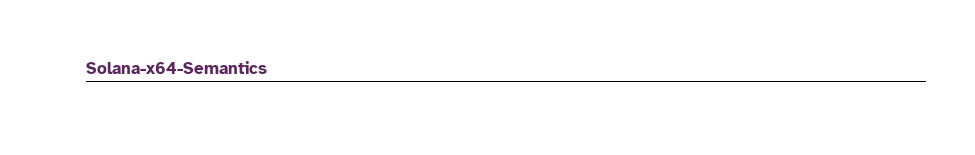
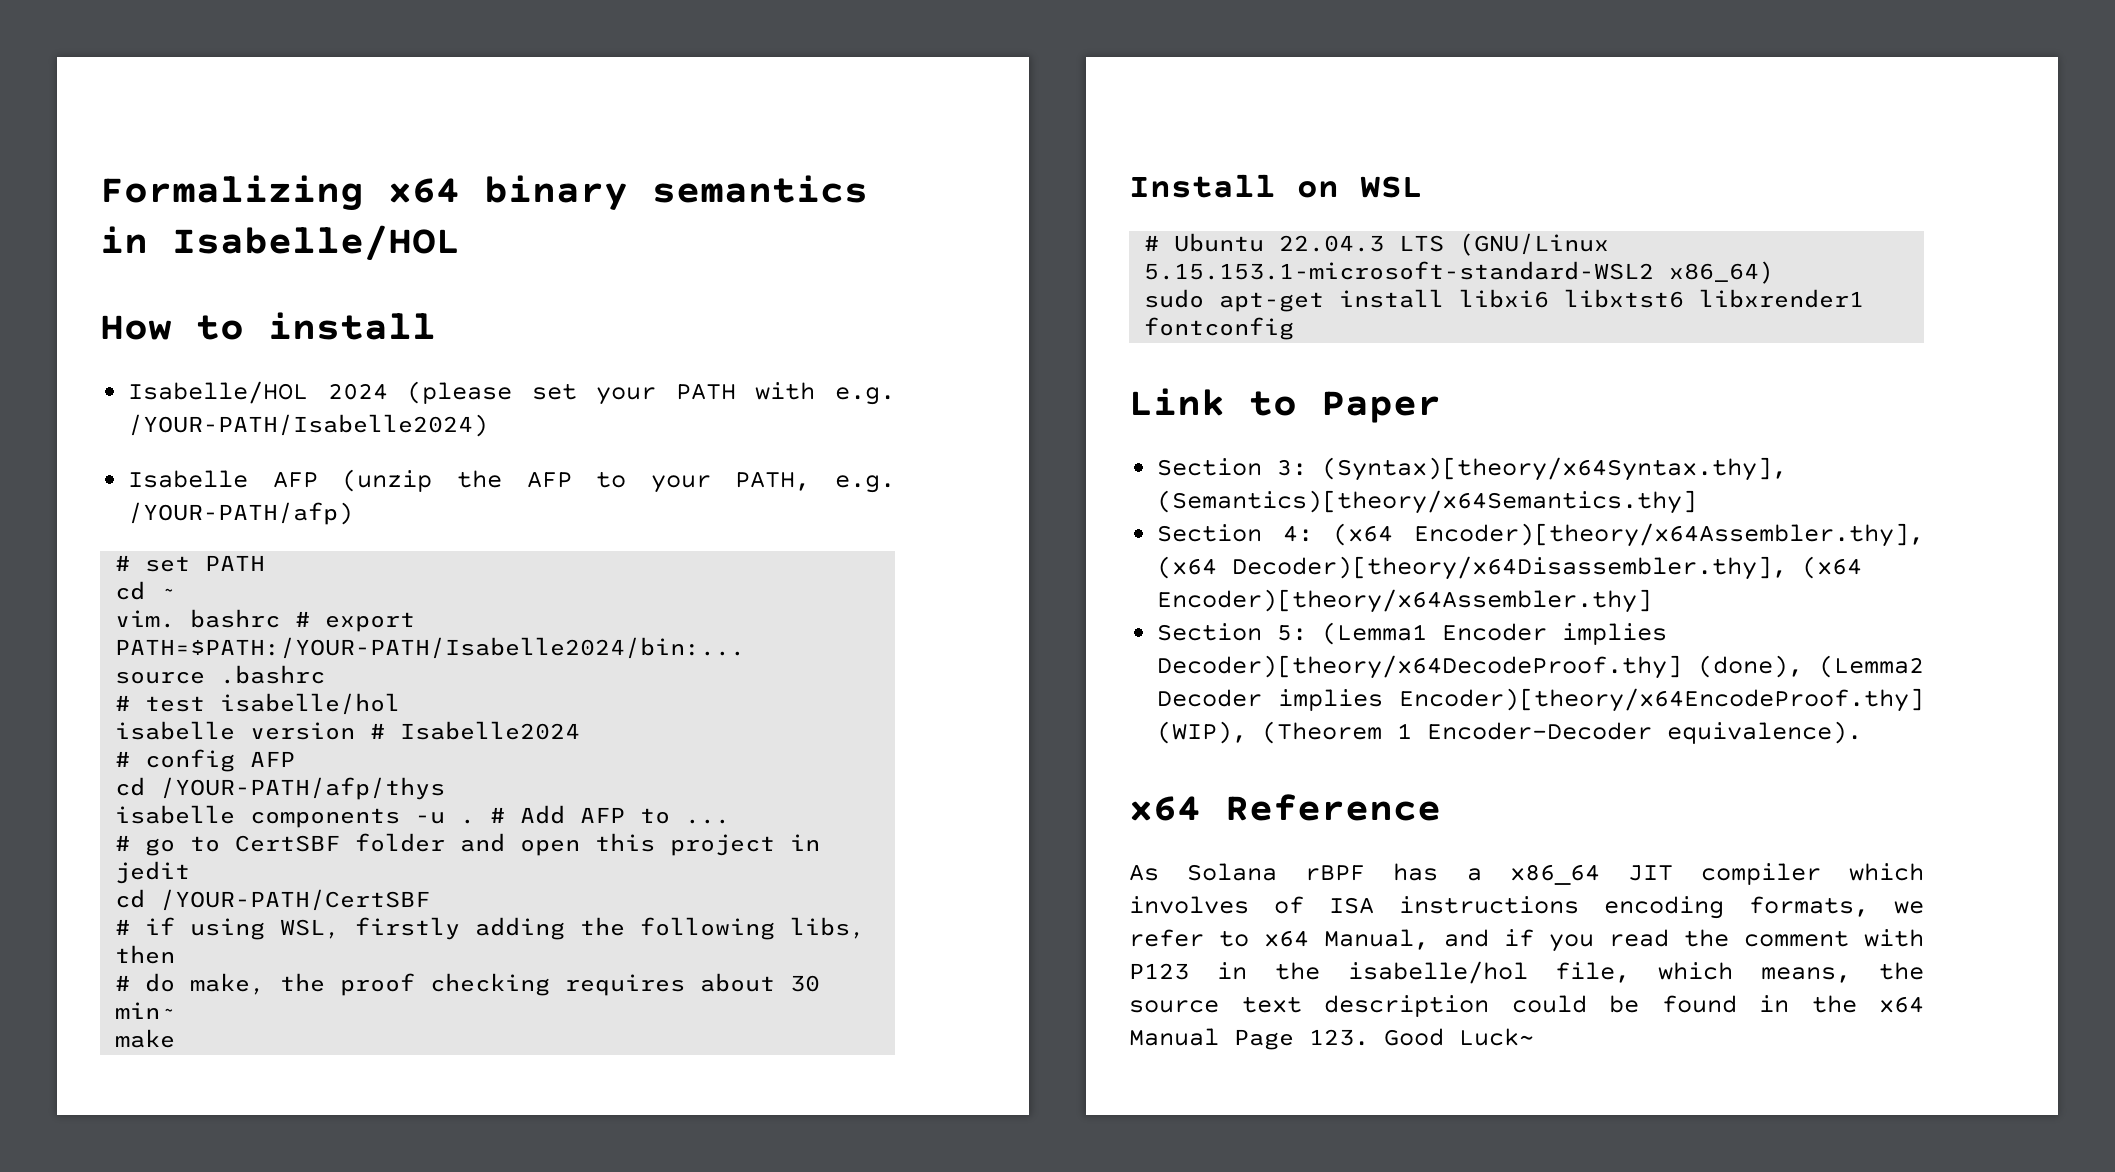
- Solana-x64-Semantics
+ Formalizing x64 binary semantics in Isabelle/HOL
+ How to install
+ Isabelle/HOL 2024 (please set your PATH with e.g. /YOUR-PATH/Isabelle2024)
+ Isabelle AFP (unzip the AFP to your PATH, e.g. /YOUR-PATH/afp)
+ # set PATH
+ cd ~
+ vim. bashrc # export PATH=$PATH:/YOUR-PATH/Isabelle2024/bin:...
+ source .bashrc
+ # test isabelle/hol
+ isabelle version # Isabelle2024
+ # config AFP
+ cd /YOUR-PATH/afp/thys
+ isabelle components -u . # Add AFP to ...
+ # go to CertSBF folder and open this project in jedit
+ cd /YOUR-PATH/CertSBF
+ # if using WSL, firstly adding the following libs, then
+ # do make, the proof checking requires about 30 min~
+ make
+ Install on WSL
+ # Ubuntu 22.04.3 LTS (GNU/Linux 5.15.153.1-microsoft-standard-WSL2 x86_64)
+ sudo apt-get install libxi6 libxtst6 libxrender1 fontconfig
+ Link to Paper
+ Section 3: (Syntax)[theory/x64Syntax.thy], (Semantics)[theory/x64Semantics.thy]
+ Section 4: (x64 Encoder)[theory/x64Assembler.thy], (x64 Decoder)[theory/x64Disassembler.thy], (x64 Encoder)[theory/x64Assembler.thy]
+ Section 5: (Lemma1 Encoder implies Decoder)[theory/x64DecodeProof.thy] (done), (Lemma2 Decoder implies Encoder)[theory/x64EncodeProof.thy] (WIP), (Theorem 1 Encoder-Decoder equivalence).
+ x64 Reference
+ As Solana rBPF has a x86_64 JIT compiler which involves of ISA instructions encoding formats, we refer to x64 Manual, and if you read the comment with P123 in the isabelle/hol file, which means, the source text description could be found in the x64 Manual Page 123. Good Luck~

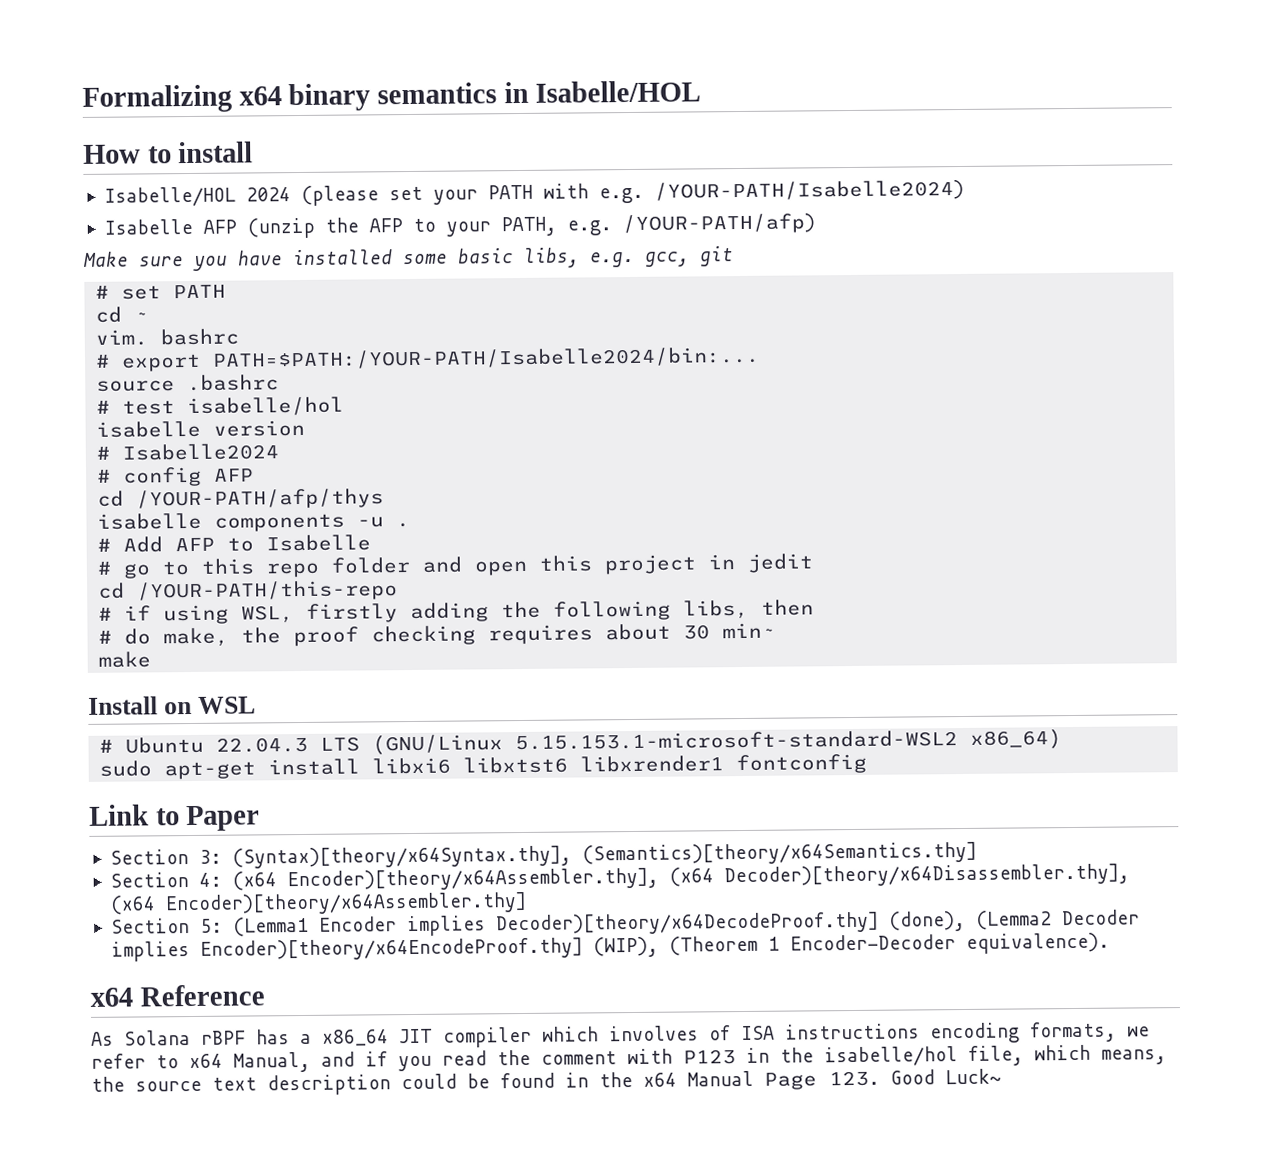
+ Make sure you have installed some basic libs, e.g. gcc, git
- vim. bashrc # export PATH=$PATH:/YOUR-PATH/Isabelle2024/bin:...
+ vim. bashrc
+ # export PATH=$PATH:/YOUR-PATH/Isabelle2024/bin:...
- isabelle version # Isabelle2024
+ isabelle version
+ # Isabelle2024
- isabelle components -u . # Add AFP to ...
+ isabelle components -u .
+ # Add AFP to Isabelle
- # go to CertSBF folder and open this project in jedit
+ # go to this repo folder and open this project in jedit
- cd /YOUR-PATH/CertSBF
+ cd /YOUR-PATH/this-repo

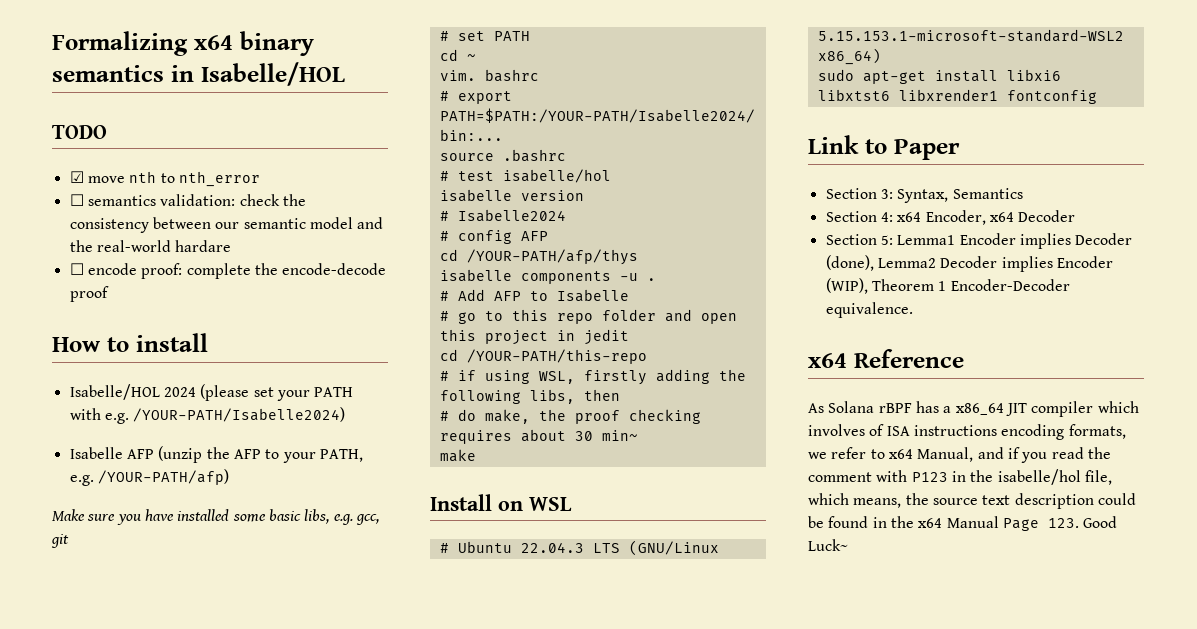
+ TODO
+ ☑ move nth to nth_error
+ ☐ semantics validation: check the consistency between our semantic model and the real-world hardare
+ ☐ encode proof: complete the encode-decode proof
- Section 3: (Syntax)[theory/x64Syntax.thy], (Semantics)[theory/x64Semantics.thy]
+ Section 3: Syntax, Semantics
- Section 4: (x64 Encoder)[theory/x64Assembler.thy], (x64 Decoder)[theory/x64Disassembler.thy], (x64 Encoder)[theory/x64Assembler.thy]
+ Section 4: x64 Encoder, x64 Decoder
- Section 5: (Lemma1 Encoder implies Decoder)[theory/x64DecodeProof.thy] (done), (Lemma2 Decoder implies Encoder)[theory/x64EncodeProof.thy] (WIP), (Theorem 1 Encoder-Decoder equivalence).
+ Section 5: Lemma1 Encoder implies Decoder (done), Lemma2 Decoder implies Encoder (WIP), Theorem 1 Encoder-Decoder equivalence.

